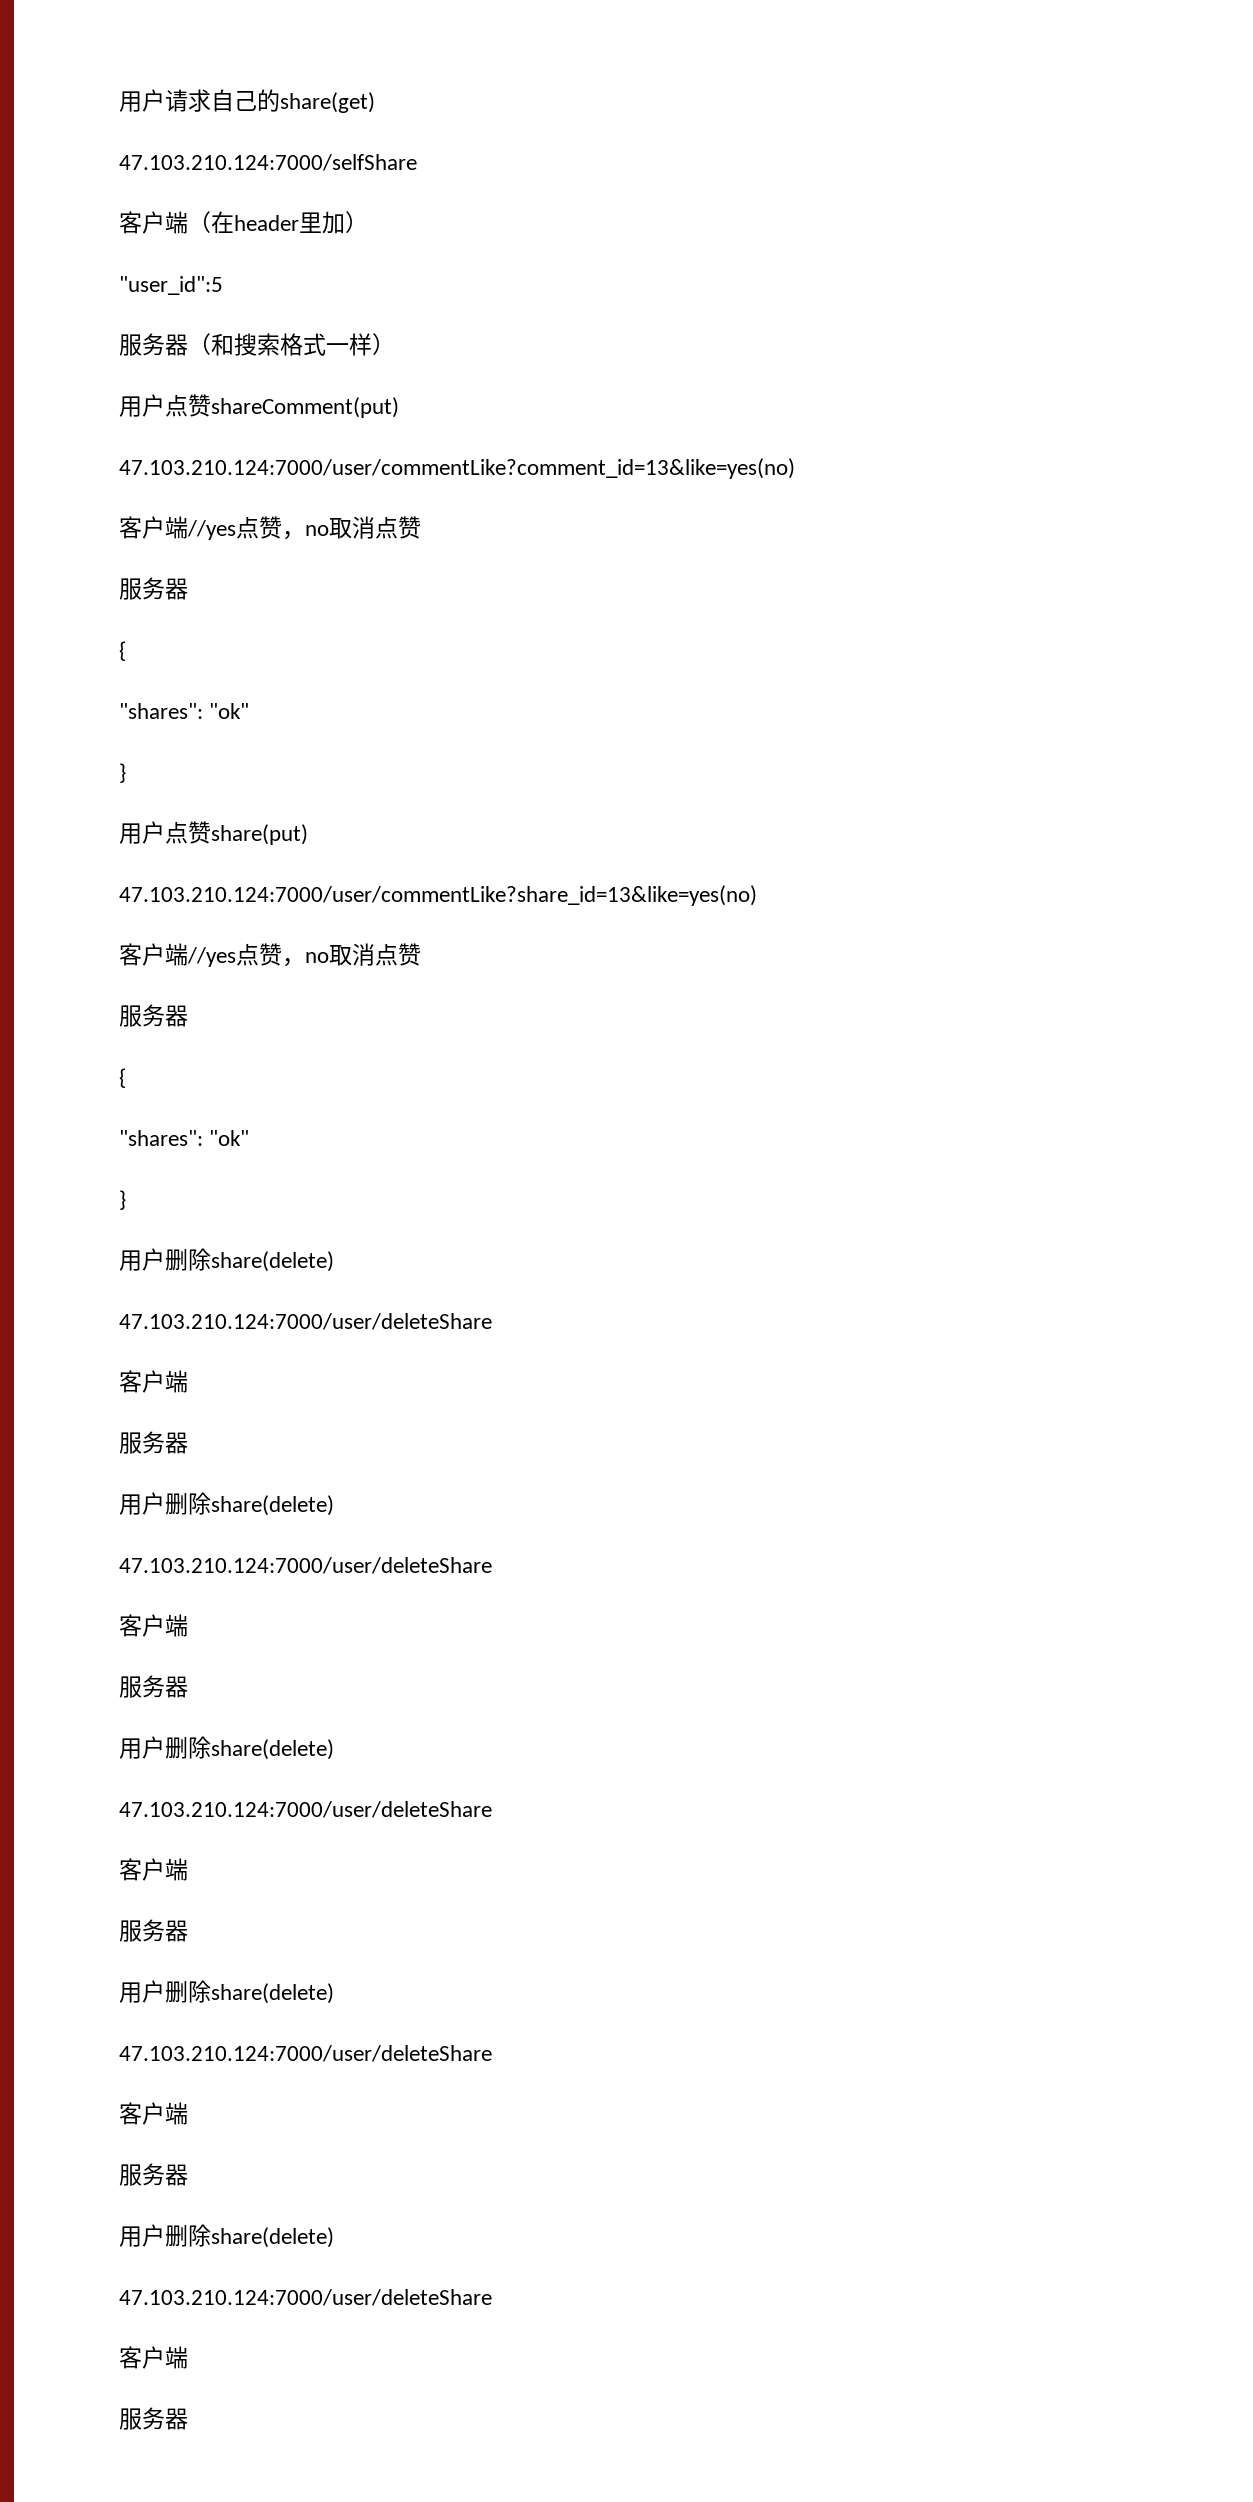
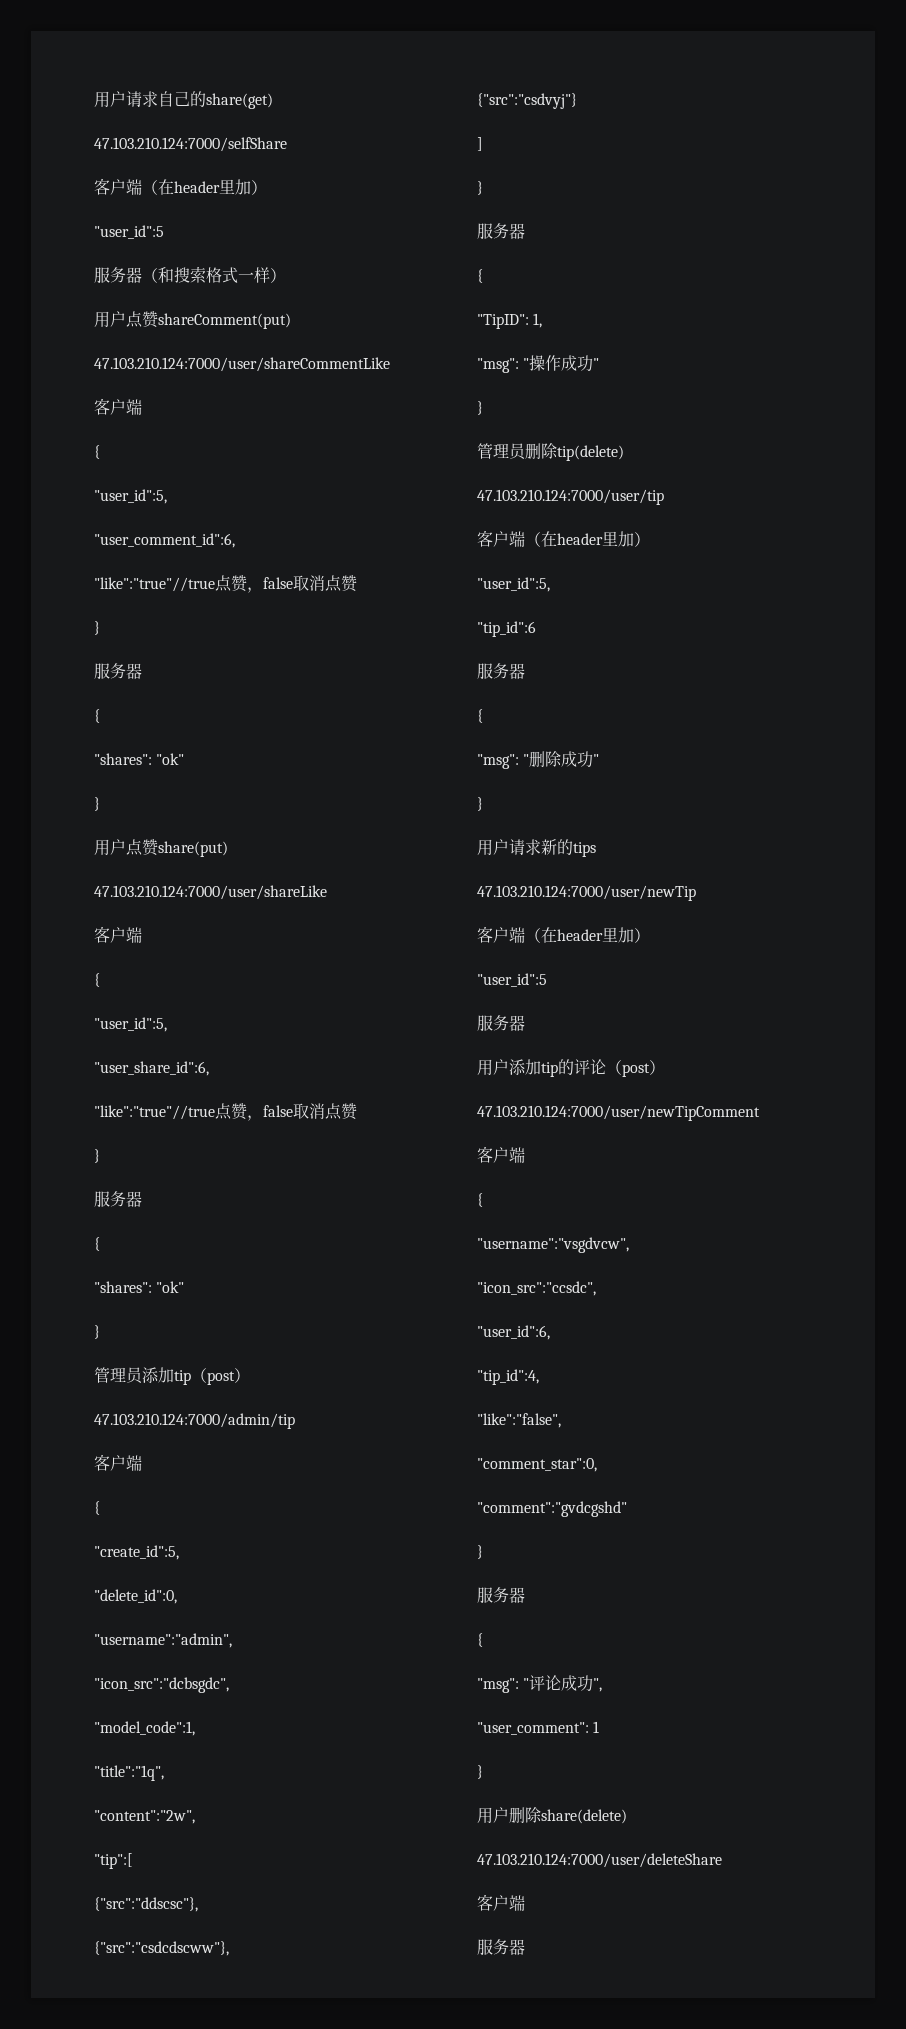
- 47.103.210.124:7000/user/commentLike?comment_id=13&like=yes(no)
- 客户端//yes点赞，no取消点赞
+ 47.103.210.124:7000/user/shareCommentLike
+ 客户端
+ {
+ "user_id":5,
+ "user_comment_id":6,
+ "like":"true"//true点赞，false取消点赞
+ }
- 47.103.210.124:7000/user/commentLike?share_id=13&like=yes(no)
- 客户端//yes点赞，no取消点赞
+ 47.103.210.124:7000/user/shareLike
+ 客户端
+ {
+ "user_id":5,
+ "user_share_id":6,
+ "like":"true"//true点赞，false取消点赞
+ }
  服务器
  {
  "shares": "ok"
  }
- 用户删除share(delete)
- 47.103.210.124:7000/user/deleteShare
+ 管理员添加tip（post）
+ 47.103.210.124:7000/admin/tip
  客户端
+ {
+ "create_id":5,
+ "delete_id":0,
+ "username":"admin",
+ "icon_src":"dcbsgdc",
+ "model_code":1,
+ "title":"1q",
+ "content":"2w",
+ "tip":[
+ {"src":"ddscsc"},
+ {"src":"csdcdscww"},
+ {"src":"csdvyj"}
+ ]
+ }
  服务器
- 用户删除share(delete)
- 47.103.210.124:7000/user/deleteShare
+ {
+ "TipID": 1,
+ "msg": "操作成功"
+ }
+ 管理员删除tip(delete)
+ 47.103.210.124:7000/user/tip
+ 客户端（在header里加）
+ "user_id":5,
+ "tip_id":6
+ 服务器
+ {
+ "msg": "删除成功"
+ }
+ 用户请求新的tips
+ 47.103.210.124:7000/user/newTip
+ 客户端（在header里加）
+ "user_id":5
+ 服务器
+ 用户添加tip的评论（post）
+ 47.103.210.124:7000/user/newTipComment
  客户端
+ {
+ "username":"vsgdvcw",
+ "icon_src":"ccsdc",
+ "user_id":6,
+ "tip_id":4,
+ "like":"false",
+ "comment_star":0,
+ "comment":"gvdcgshd"
+ }
  服务器
- 用户删除share(delete)
- 47.103.210.124:7000/user/deleteShare
- 客户端
- 服务器
- 用户删除share(delete)
- 47.103.210.124:7000/user/deleteShare
- 客户端
- 服务器
+ {
+ "msg": "评论成功",
+ "user_comment": 1
+ }

